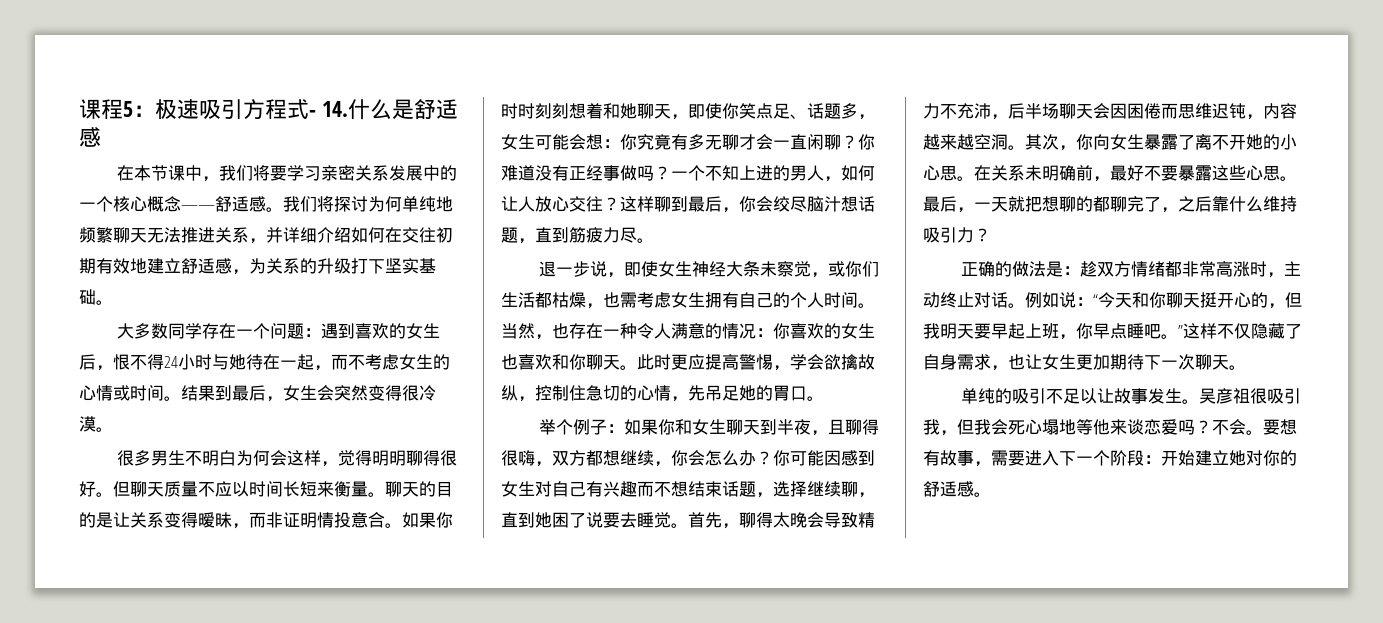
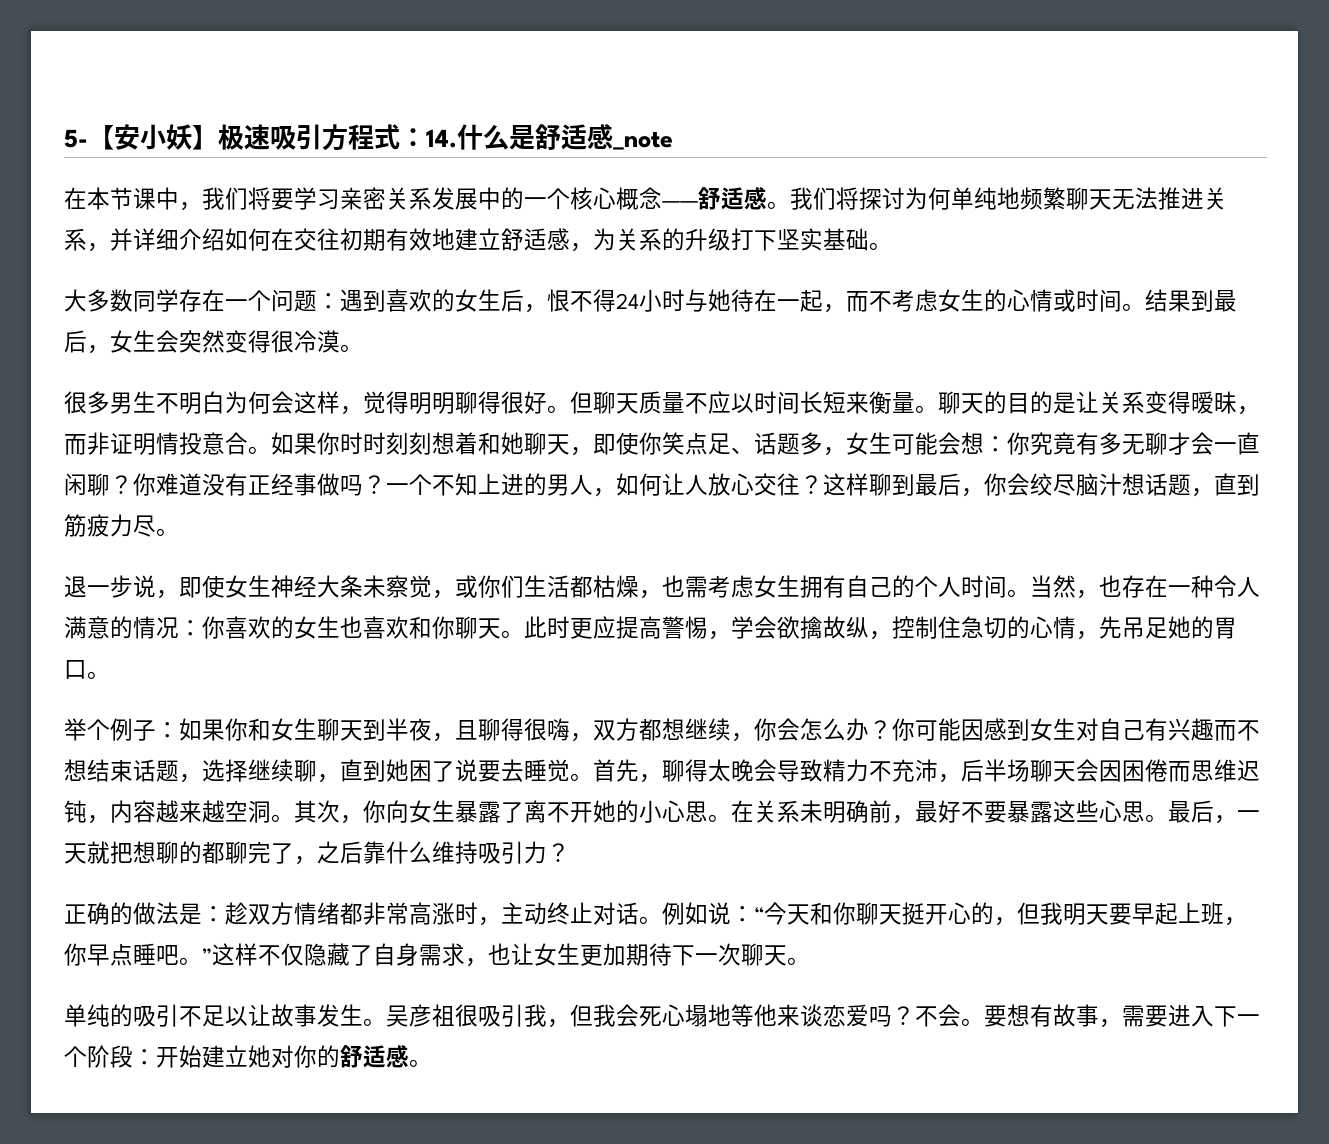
- 课程5：极速吸引方程式- 14.什么是舒适感
+ 5-【安小妖】极速吸引方程式：14.什么是舒适感_note

